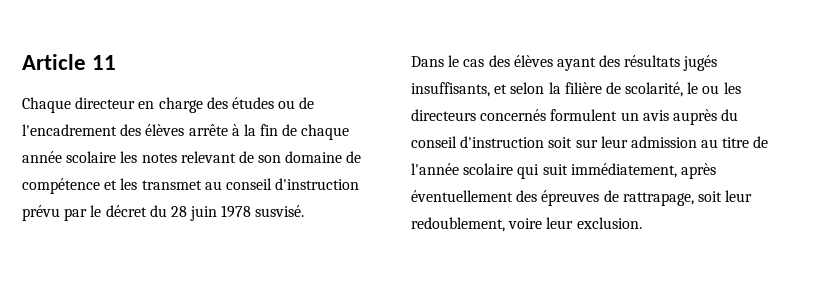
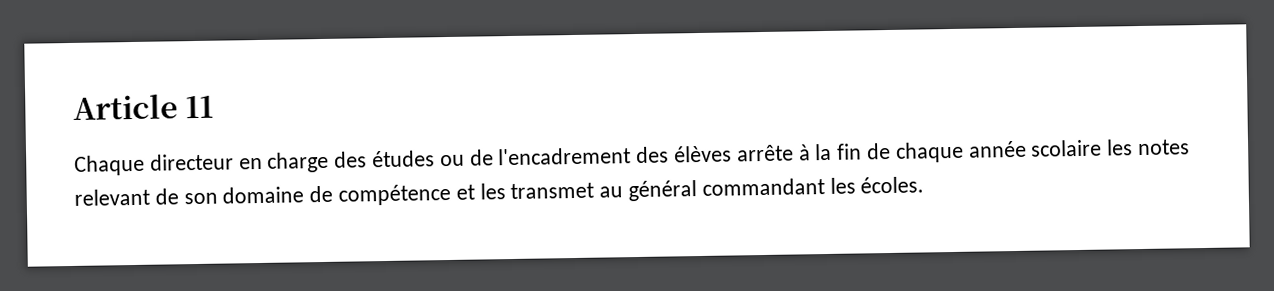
- Chaque directeur en charge des études ou de l'encadrement des élèves arrête à la fin de chaque année scolaire les notes relevant de son domaine de compétence et les transmet au conseil d'instruction prévu par le décret du 28 juin 1978 susvisé.
- Dans le cas des élèves ayant des résultats jugés insuffisants, et selon la filière de scolarité, le ou les directeurs concernés formulent un avis auprès du conseil d'instruction soit sur leur admission au titre de l'année scolaire qui suit immédiatement, après éventuellement des épreuves de rattrapage, soit leur redoublement, voire leur exclusion.
+ Chaque directeur en charge des études ou de l'encadrement des élèves arrête à la fin de chaque année scolaire les notes relevant de son domaine de compétence et les transmet au général commandant les écoles.

